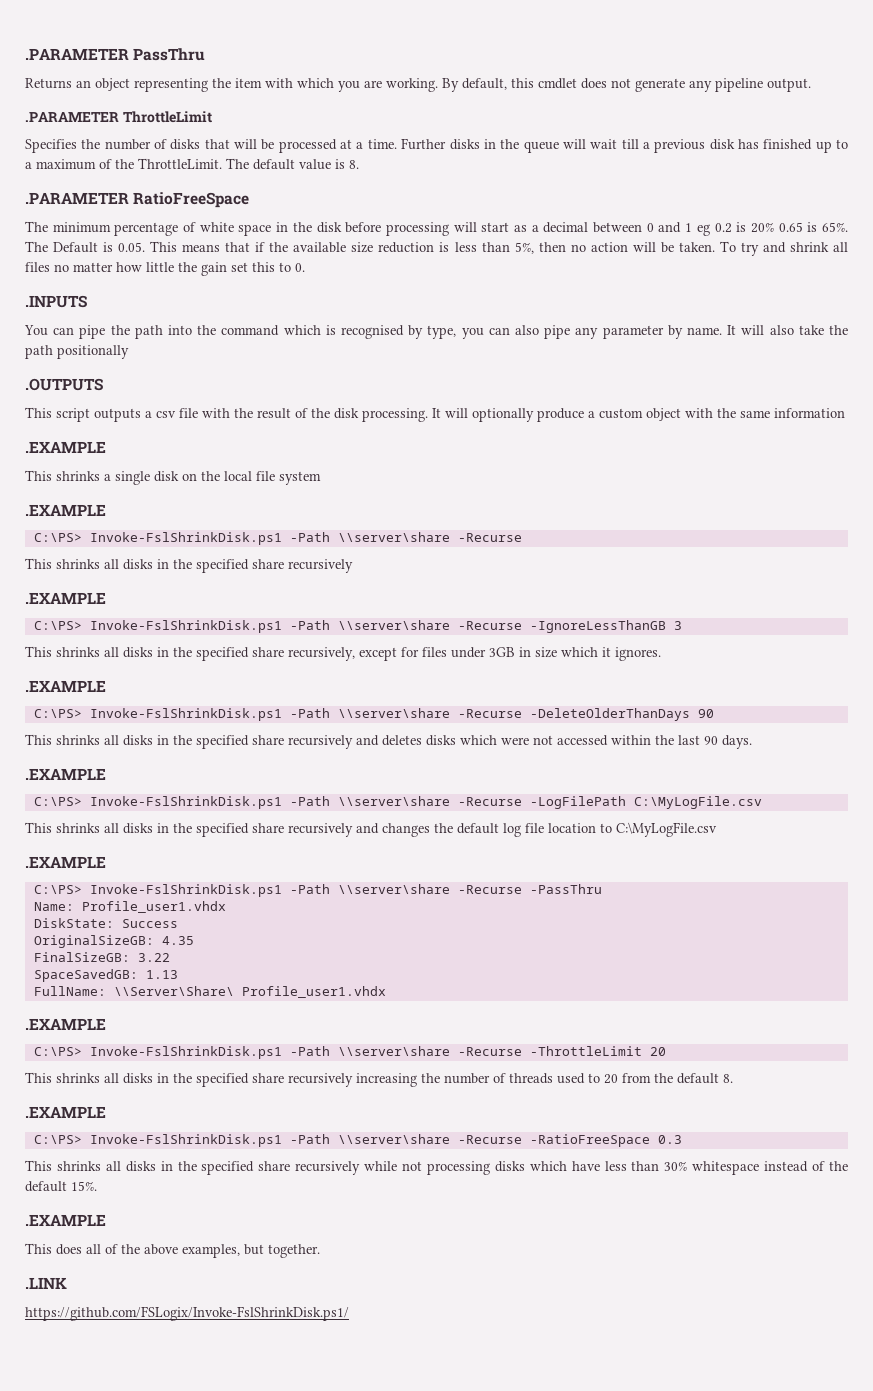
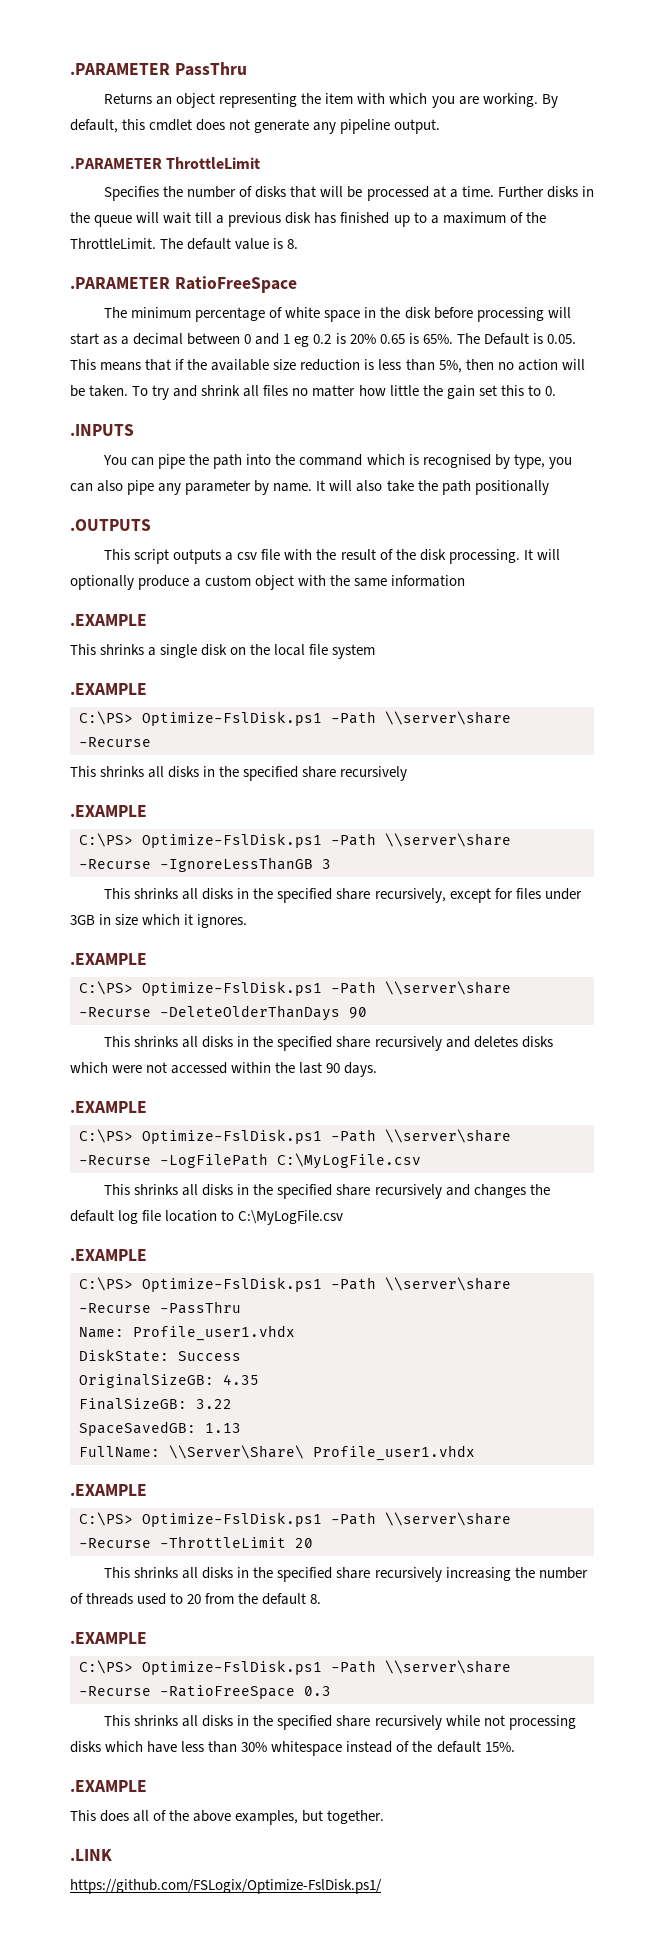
  This shrinks a single disk on the local file system
  .EXAMPLE
- C:\PS> Invoke-FslShrinkDisk.ps1 -Path \\server\share -Recurse
+ C:\PS> Optimize-FslDisk.ps1 -Path \\server\share -Recurse
- C:\PS> Invoke-FslShrinkDisk.ps1 -Path \\server\share -Recurse -IgnoreLessThanGB 3
+ C:\PS> Optimize-FslDisk.ps1 -Path \\server\share -Recurse -IgnoreLessThanGB 3
- C:\PS> Invoke-FslShrinkDisk.ps1 -Path \\server\share -Recurse -DeleteOlderThanDays 90
+ C:\PS> Optimize-FslDisk.ps1 -Path \\server\share -Recurse -DeleteOlderThanDays 90
- C:\PS> Invoke-FslShrinkDisk.ps1 -Path \\server\share -Recurse -LogFilePath C:\MyLogFile.csv
+ C:\PS> Optimize-FslDisk.ps1 -Path \\server\share -Recurse -LogFilePath C:\MyLogFile.csv
- C:\PS> Invoke-FslShrinkDisk.ps1 -Path \\server\share -Recurse -PassThru
+ C:\PS> Optimize-FslDisk.ps1 -Path \\server\share -Recurse -PassThru
- C:\PS> Invoke-FslShrinkDisk.ps1 -Path \\server\share -Recurse -ThrottleLimit 20
+ C:\PS> Optimize-FslDisk.ps1 -Path \\server\share -Recurse -ThrottleLimit 20
- C:\PS> Invoke-FslShrinkDisk.ps1 -Path \\server\share -Recurse -RatioFreeSpace 0.3
+ C:\PS> Optimize-FslDisk.ps1 -Path \\server\share -Recurse -RatioFreeSpace 0.3
- https://github.com/FSLogix/Invoke-FslShrinkDisk.ps1/
+ https://github.com/FSLogix/Optimize-FslDisk.ps1/

